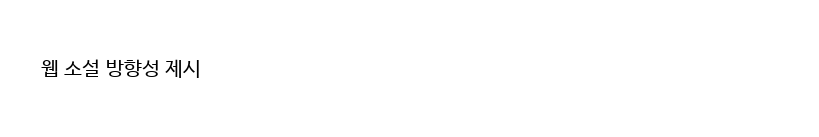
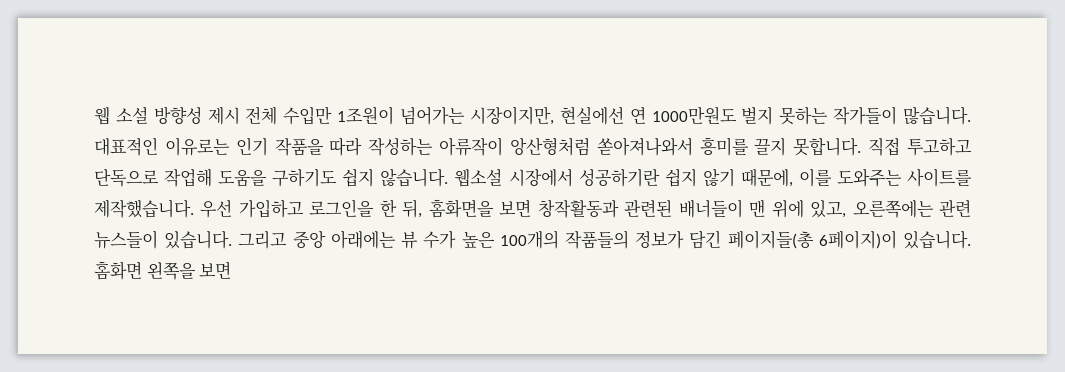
- 웹 소설 방향성 제시
+ 웹 소설 방향성 제시 전체 수입만 1조원이 넘어가는 시장이지만, 현실에선 연 1000만원도 벌지 못하는 작가들이 많습니다. 대표적인 이유로는 인기 작품을 따라 작성하는 아류작이 앙산형처럼 쏟아져나와서 흥미를 끌지 못합니다. 직접 투고하고 단독으로 작업해 도움을 구하기도 쉽지 않습니다. 웹소설 시장에서 성공하기란 쉽지 않기 때문에, 이를 도와주는 사이트를 제작했습니다. 우선 가입하고 로그인을 한 뒤, 홈화면을 보면 창작활동과 관련된 배너들이 맨 위에 있고, 오른쪽에는 관련 뉴스들이 있습니다. 그리고 중앙 아래에는 뷰 수가 높은 100개의 작품들의 정보가 담긴 페이지들(총 6페이지)이 있습니다. 홈화면 왼쪽을 보면

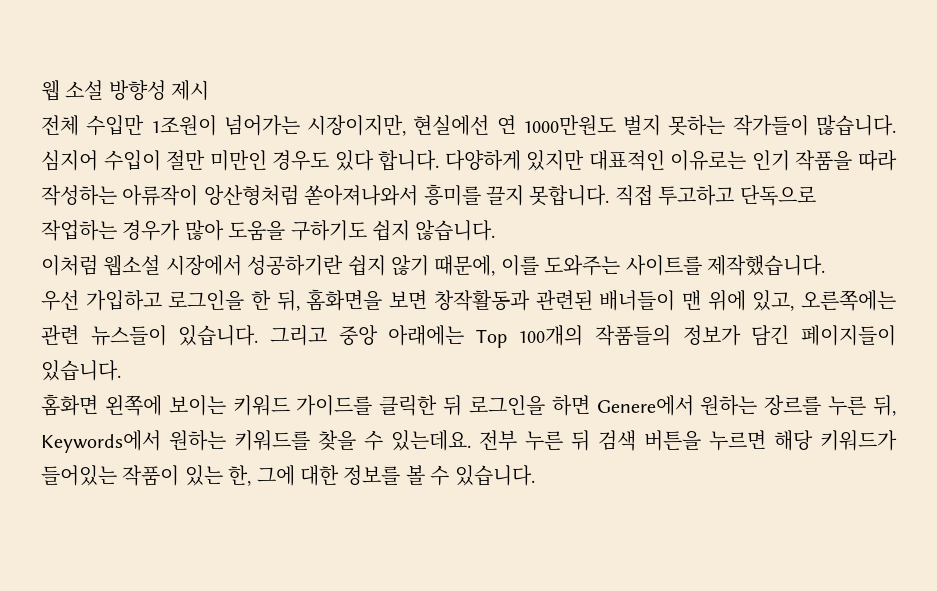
- 웹 소설 방향성 제시 전체 수입만 1조원이 넘어가는 시장이지만, 현실에선 연 1000만원도 벌지 못하는 작가들이 많습니다.
+ 웹 소설 방향성 제시
+ 전체 수입만 1조원이 넘어가는 시장이지만, 현실에선 연 1000만원도 벌지 못하는 작가들이 많습니다.
- 대표적인 이유로는 인기 작품을 따라 작성하는 아류작이 앙산형처럼 쏟아져나와서 흥미를 끌지 못합니다.
+ 심지어 수입이 절만 미만인 경우도 있다 합니다. 다양하게 있지만 대표적인 이유로는 인기 작품을 따라 작성하는 아류작이 앙산형처럼 쏟아져나와서 흥미를 끌지 못합니다.
- 직접 투고하고 단독으로 작업해 도움을 구하기도 쉽지 않습니다. 웹소설 시장에서 성공하기란 쉽지 않기 때문에, 이를 도와주는 사이트를 제작했습니다. 우선 가입하고 로그인을 한 뒤, 홈화면을 보면 창작활동과 관련된 배너들이 맨 위에 있고, 오른쪽에는 관련 뉴스들이 있습니다.
+ 직접 투고하고 단독으로 작업하는 경우가 많아 도움을 구하기도 쉽지 않습니다.
+ 이처럼 웹소설 시장에서 성공하기란 쉽지 않기 때문에, 이를 도와주는 사이트를 제작했습니다.
+ 우선 가입하고 로그인을 한 뒤, 홈화면을 보면 창작활동과 관련된 배너들이 맨 위에 있고, 오른쪽에는 관련 뉴스들이 있습니다.
- 그리고 중앙 아래에는 뷰 수가 높은 100개의 작품들의 정보가 담긴 페이지들(총 6페이지)이 있습니다. 홈화면 왼쪽을 보면
+ 그리고 중앙 아래에는 Top 100개의 작품들의 정보가 담긴 페이지들이 있습니다.
+ 홈화면 왼쪽에 보이는 키워드 가이드를 클릭한 뒤 로그인을 하면 Genere에서 원하는 장르를 누른 뒤, Keywords에서 원하는 키워드를 찾을 수 있는데요. 전부 누른 뒤 검색 버튼을 누르면 해당 키워드가 들어있는 작품이 있는 한, 그에 대한 정보를 볼 수 있습니다.

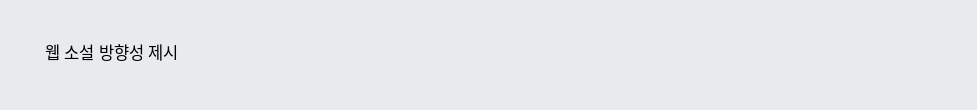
- 전체 수입만 1조원이 넘어가는 시장이지만, 현실에선 연 1000만원도 벌지 못하는 작가들이 많습니다. 심지어 수입이 절만 미만인 경우도 있다 합니다. 다양하게 있지만 대표적인 이유로는 인기 작품을 따라 작성하는 아류작이 앙산형처럼 쏟아져나와서 흥미를 끌지 못합니다. 직접 투고하고 단독으로 작업하는 경우가 많아 도움을 구하기도 쉽지 않습니다.
- 이처럼 웹소설 시장에서 성공하기란 쉽지 않기 때문에, 이를 도와주는 사이트를 제작했습니다.
- 우선 가입하고 로그인을 한 뒤, 홈화면을 보면 창작활동과 관련된 배너들이 맨 위에 있고, 오른쪽에는 관련 뉴스들이 있습니다. 그리고 중앙 아래에는 Top 100개의 작품들의 정보가 담긴 페이지들이 있습니다.
- 홈화면 왼쪽에 보이는 키워드 가이드를 클릭한 뒤 로그인을 하면 Genere에서 원하는 장르를 누른 뒤, Keywords에서 원하는 키워드를 찾을 수 있는데요. 전부 누른 뒤 검색 버튼을 누르면 해당 키워드가 들어있는 작품이 있는 한, 그에 대한 정보를 볼 수 있습니다.

